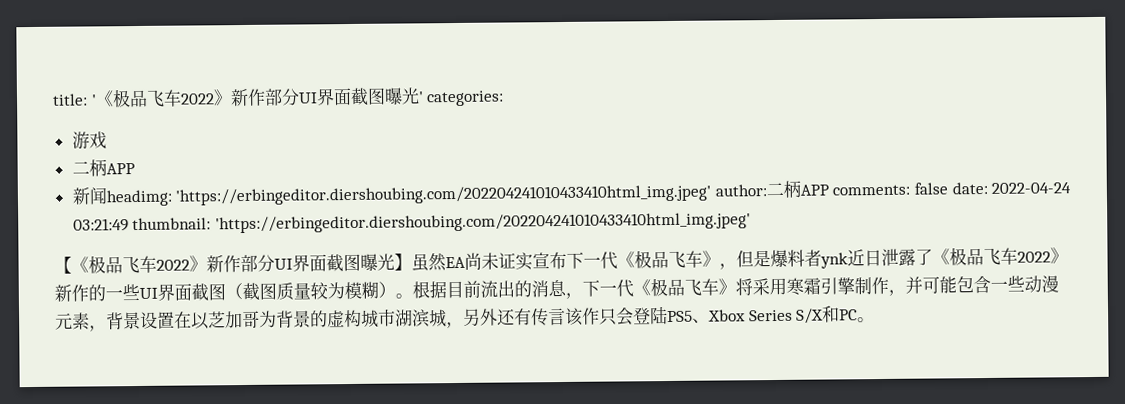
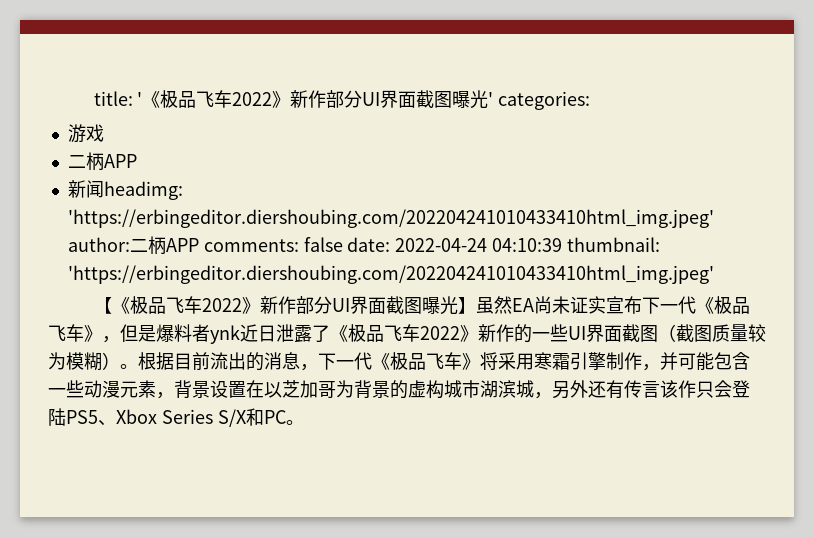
- 新闻headimg: 'https://erbingeditor.diershoubing.com/202204241010433410html_img.jpeg' author:二柄APP comments: false date: 2022-04-24 03:21:49 thumbnail: 'https://erbingeditor.diershoubing.com/202204241010433410html_img.jpeg'
+ 新闻headimg: 'https://erbingeditor.diershoubing.com/202204241010433410html_img.jpeg' author:二柄APP comments: false date: 2022-04-24 04:10:39 thumbnail: 'https://erbingeditor.diershoubing.com/202204241010433410html_img.jpeg'

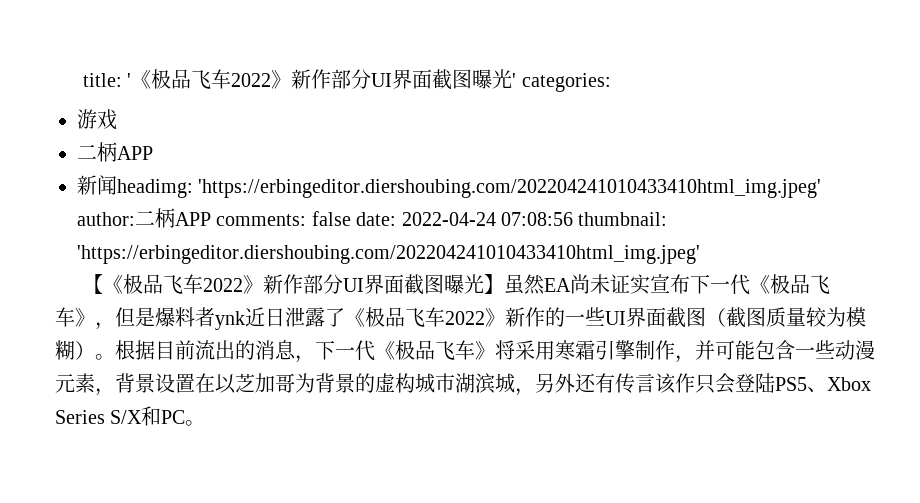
- 新闻headimg: 'https://erbingeditor.diershoubing.com/202204241010433410html_img.jpeg' author:二柄APP comments: false date: 2022-04-24 04:10:39 thumbnail: 'https://erbingeditor.diershoubing.com/202204241010433410html_img.jpeg'
+ 新闻headimg: 'https://erbingeditor.diershoubing.com/202204241010433410html_img.jpeg' author:二柄APP comments: false date: 2022-04-24 07:08:56 thumbnail: 'https://erbingeditor.diershoubing.com/202204241010433410html_img.jpeg'

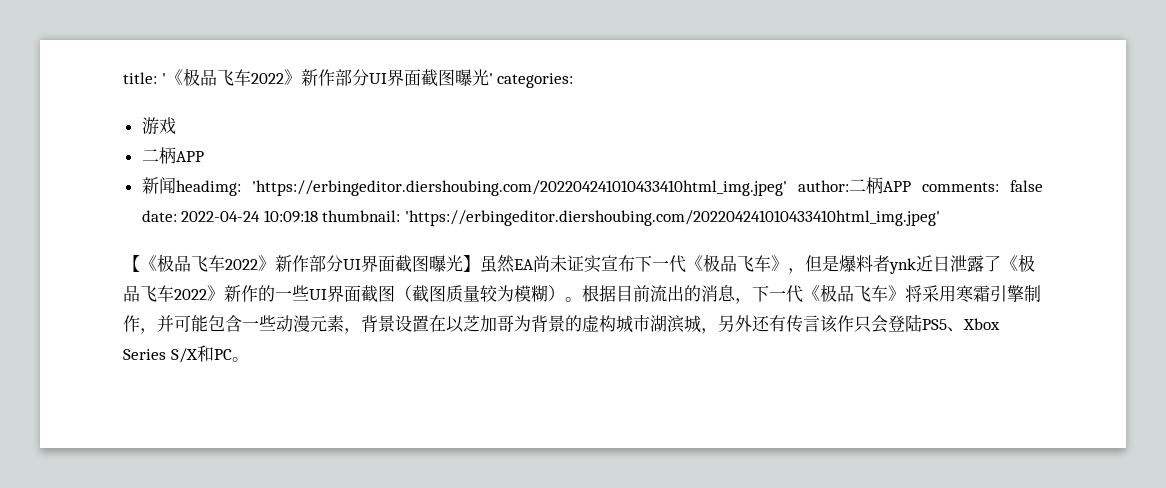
- 新闻headimg: 'https://erbingeditor.diershoubing.com/202204241010433410html_img.jpeg' author:二柄APP comments: false date: 2022-04-24 07:08:56 thumbnail: 'https://erbingeditor.diershoubing.com/202204241010433410html_img.jpeg'
+ 新闻headimg: 'https://erbingeditor.diershoubing.com/202204241010433410html_img.jpeg' author:二柄APP comments: false date: 2022-04-24 10:09:18 thumbnail: 'https://erbingeditor.diershoubing.com/202204241010433410html_img.jpeg'

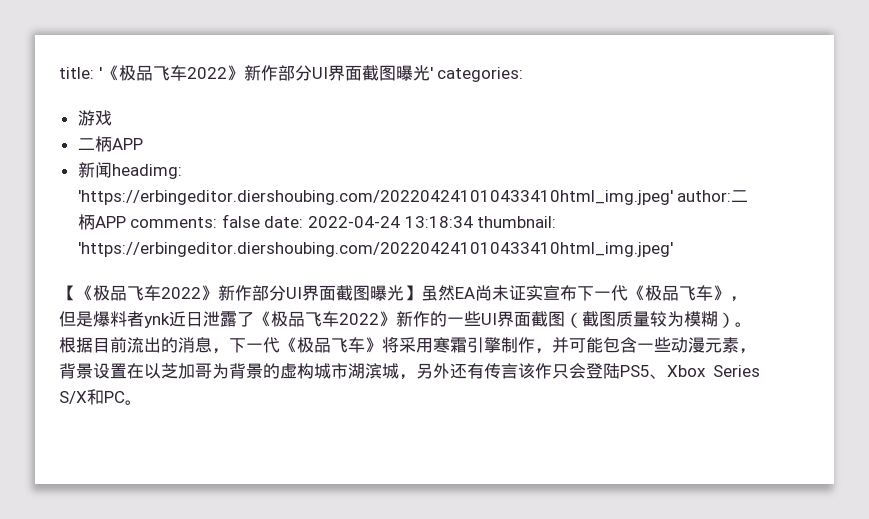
- 新闻headimg: 'https://erbingeditor.diershoubing.com/202204241010433410html_img.jpeg' author:二柄APP comments: false date: 2022-04-24 10:09:18 thumbnail: 'https://erbingeditor.diershoubing.com/202204241010433410html_img.jpeg'
+ 新闻headimg: 'https://erbingeditor.diershoubing.com/202204241010433410html_img.jpeg' author:二柄APP comments: false date: 2022-04-24 13:18:34 thumbnail: 'https://erbingeditor.diershoubing.com/202204241010433410html_img.jpeg'

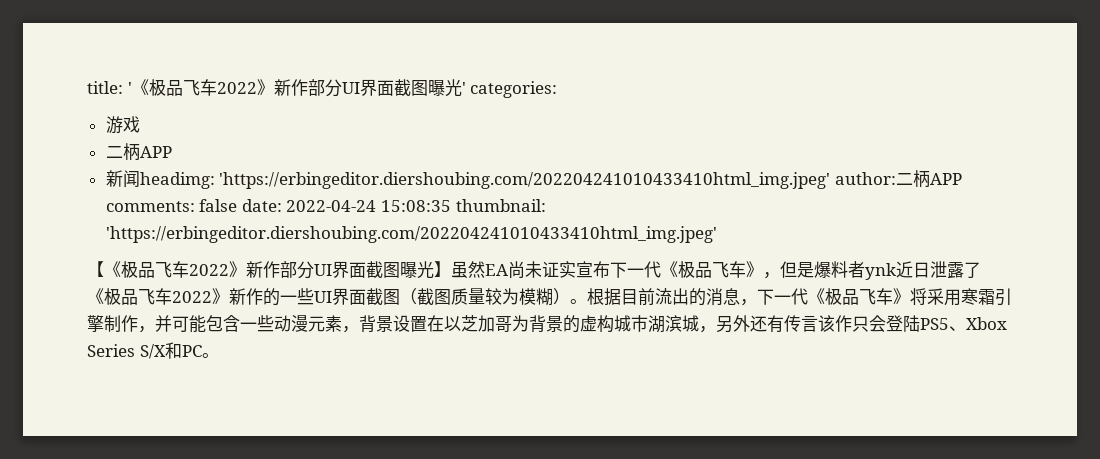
- 新闻headimg: 'https://erbingeditor.diershoubing.com/202204241010433410html_img.jpeg' author:二柄APP comments: false date: 2022-04-24 13:18:34 thumbnail: 'https://erbingeditor.diershoubing.com/202204241010433410html_img.jpeg'
+ 新闻headimg: 'https://erbingeditor.diershoubing.com/202204241010433410html_img.jpeg' author:二柄APP comments: false date: 2022-04-24 15:08:35 thumbnail: 'https://erbingeditor.diershoubing.com/202204241010433410html_img.jpeg'

